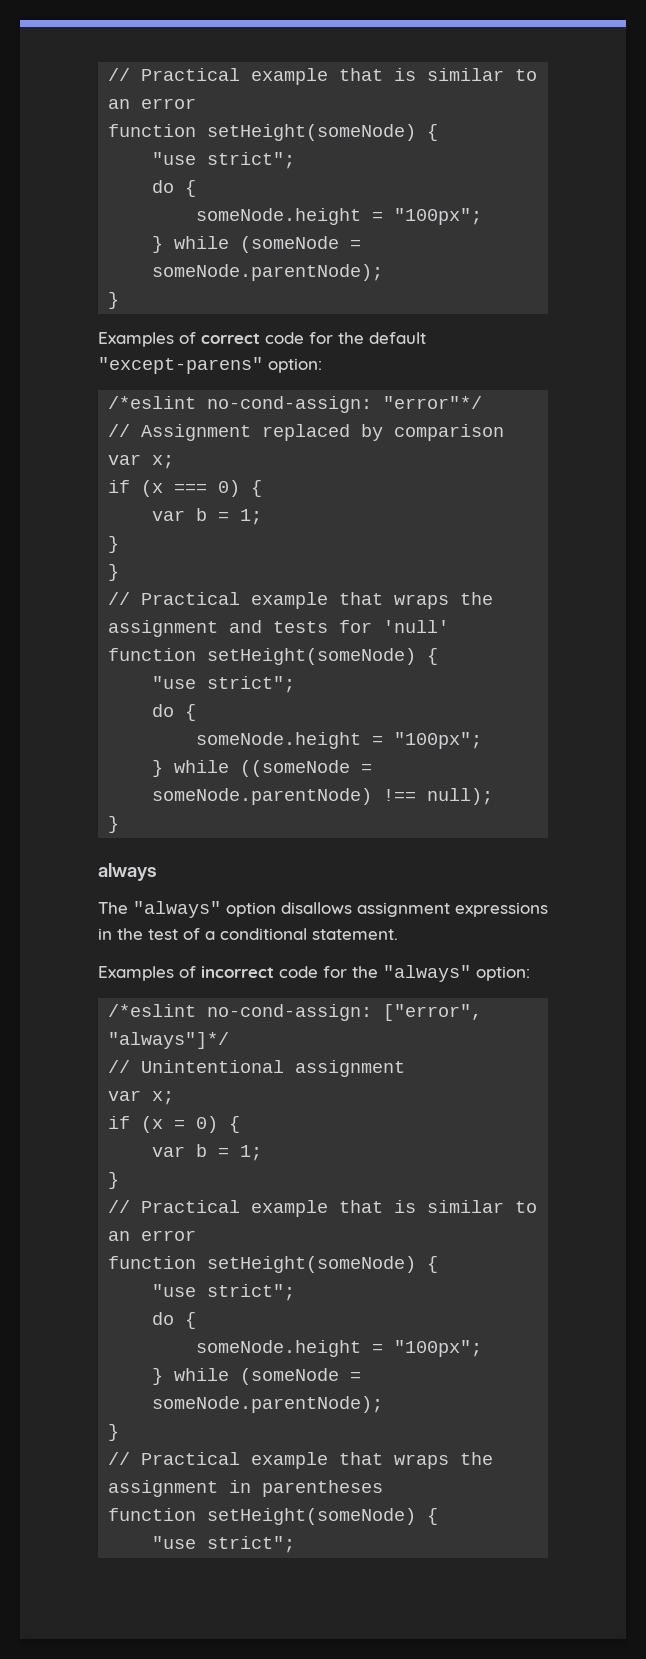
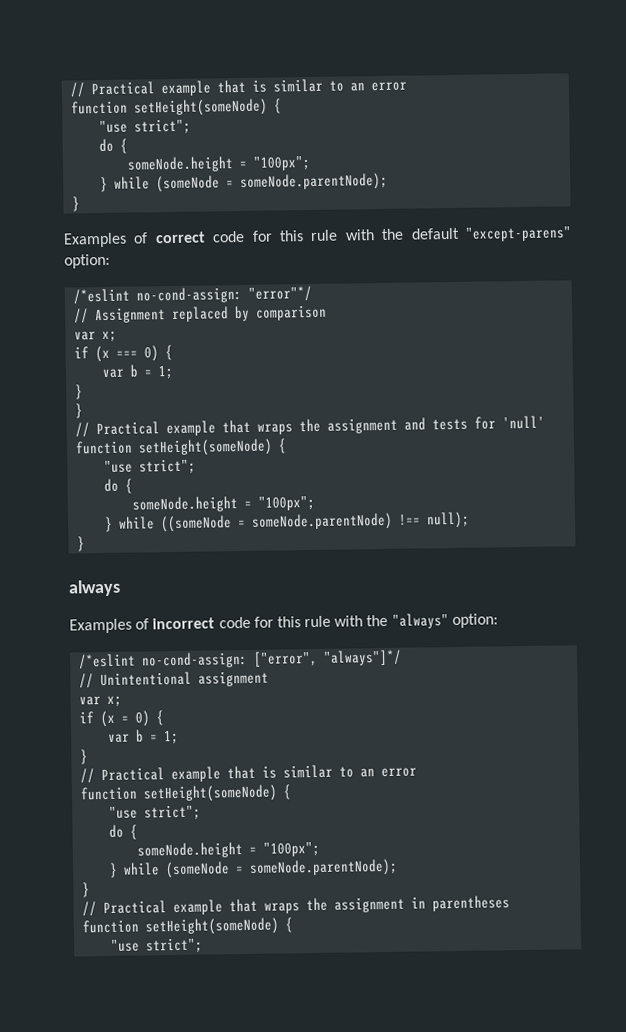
- Examples of correct code for the default "except-parens" option:
+ Examples of correct code for this rule with the default "except-parens" option:
- The "always" option disallows assignment expressions in the test of a conditional statement.
- Examples of incorrect code for the "always" option:
+ Examples of incorrect code for this rule with the "always" option:

